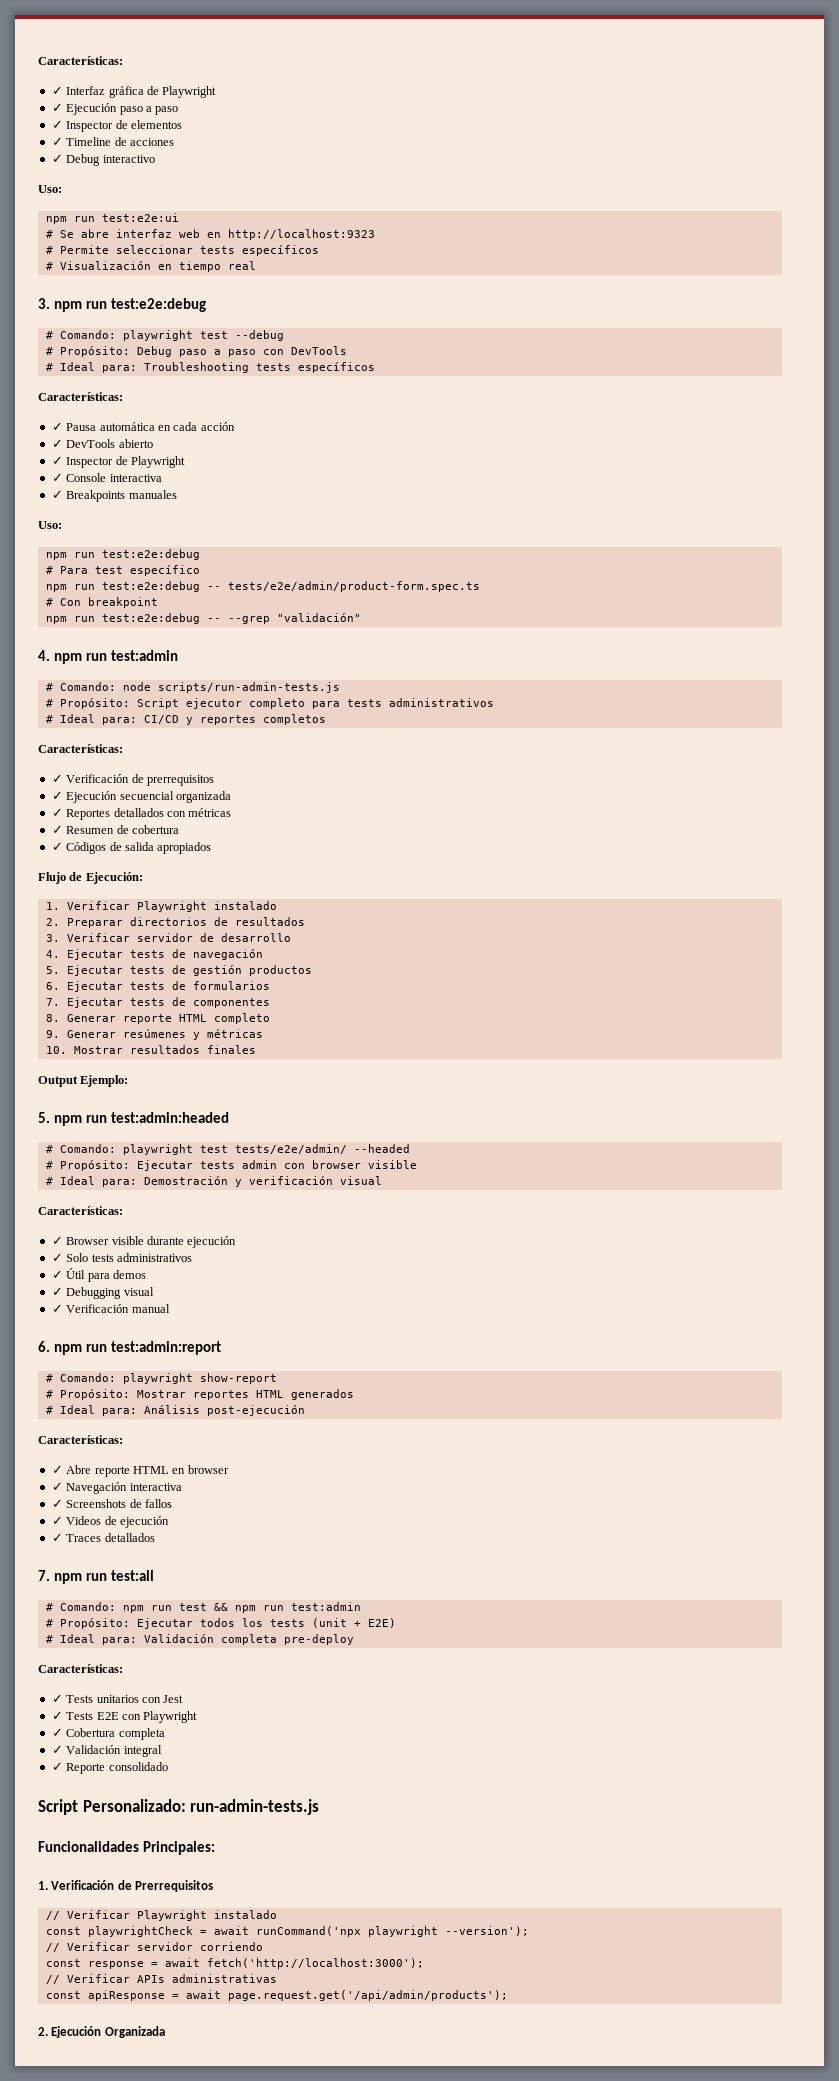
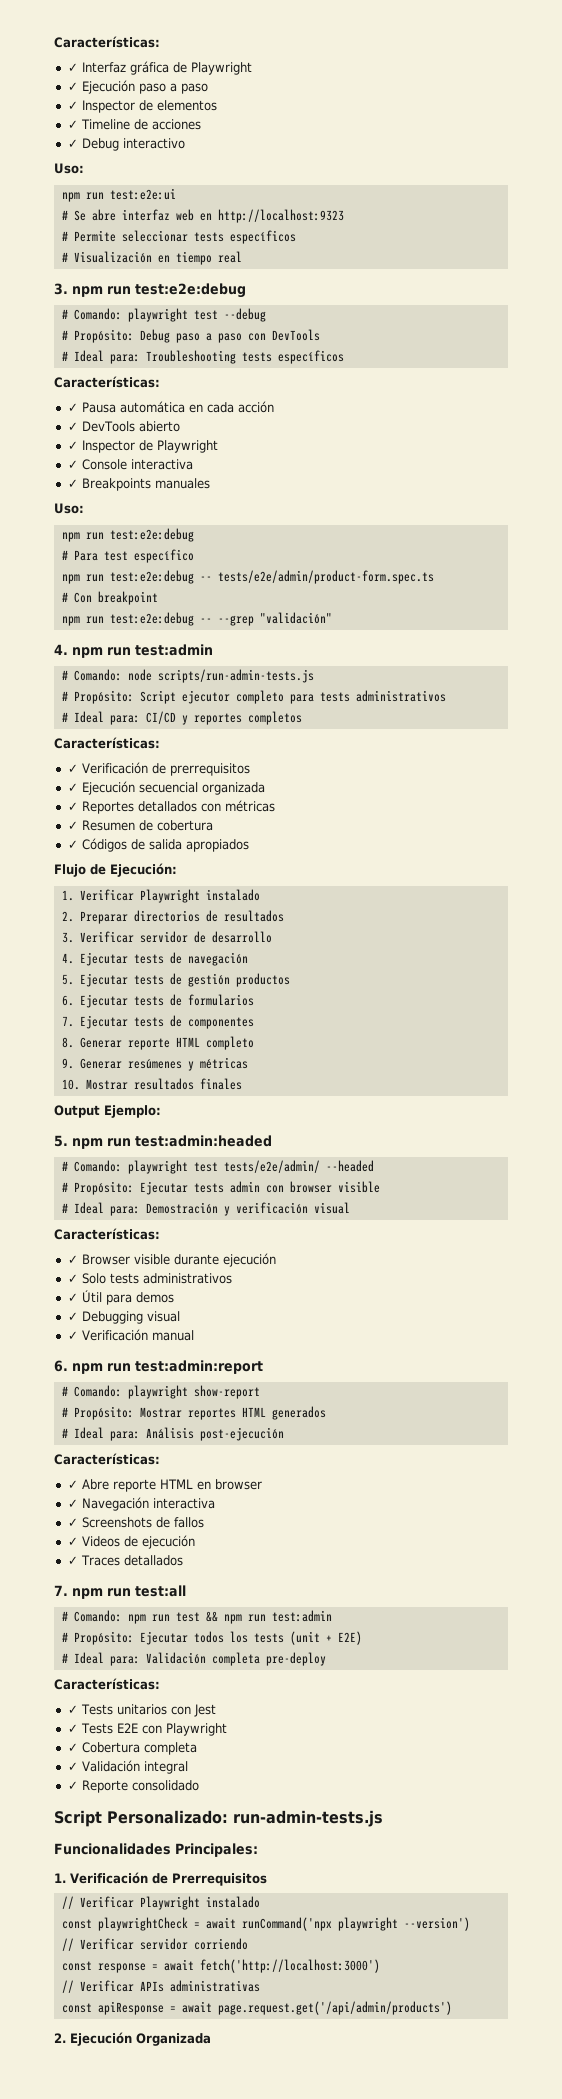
- const playwrightCheck = await runCommand('npx playwright --version');
+ const playwrightCheck = await runCommand('npx playwright --version')
- const response = await fetch('http://localhost:3000');
+ const response = await fetch('http://localhost:3000')
- const apiResponse = await page.request.get('/api/admin/products');
+ const apiResponse = await page.request.get('/api/admin/products')

